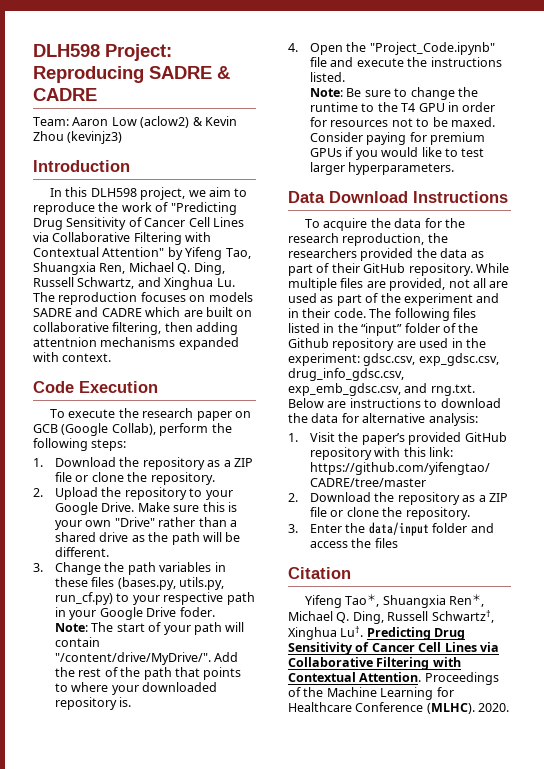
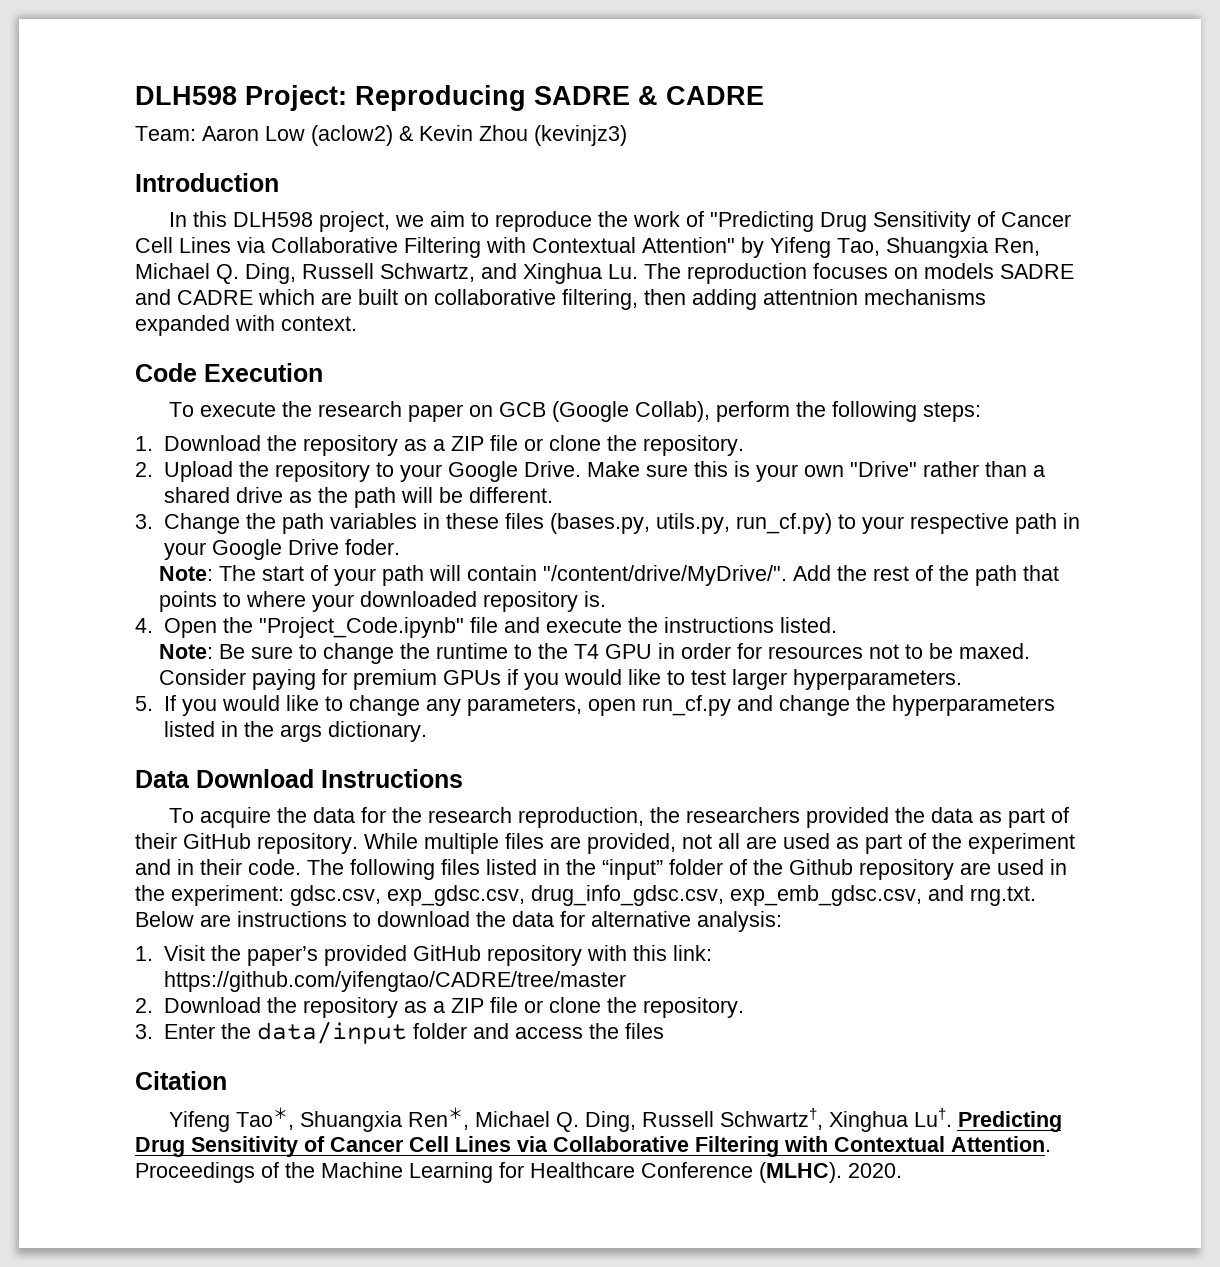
+ 5. If you would like to change any parameters, open run_cf.py and change the hyperparameters listed in the args dictionary.

